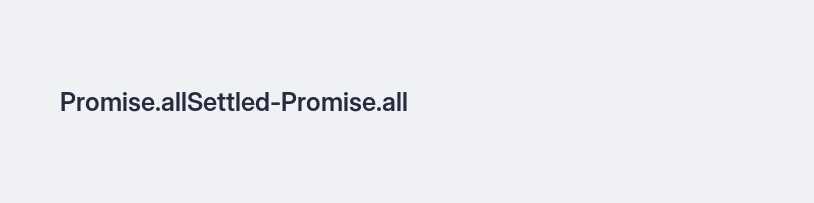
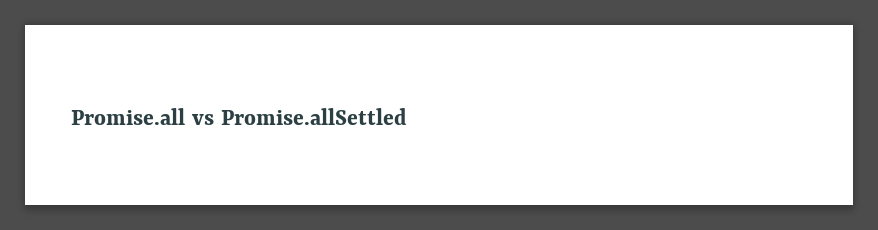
- Promise.allSettled-Promise.all
+ Promise.all vs Promise.allSettled

